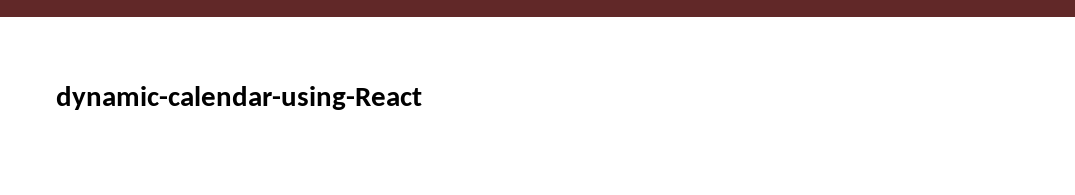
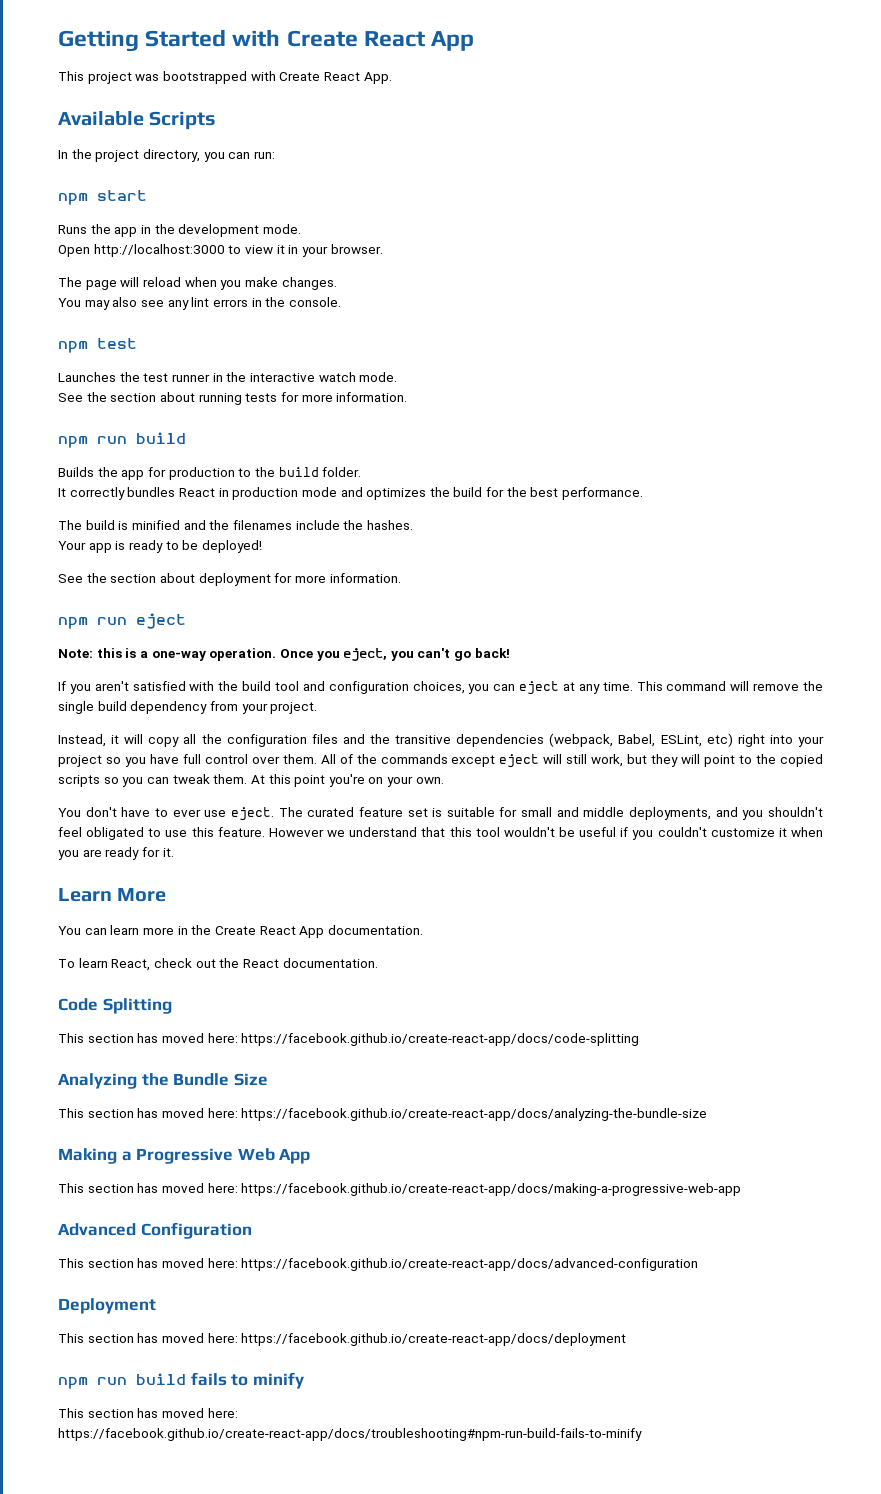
- dynamic-calendar-using-React
+ Getting Started with Create React App
+ This project was bootstrapped with Create React App.
+ Available Scripts
+ In the project directory, you can run:
+ npm start
+ Runs the app in the development mode.
+ Open http://localhost:3000 to view it in your browser.
+ The page will reload when you make changes.
+ You may also see any lint errors in the console.
+ npm test
+ Launches the test runner in the interactive watch mode.
+ See the section about running tests for more information.
+ npm run build
+ Builds the app for production to the build folder.
+ It correctly bundles React in production mode and optimizes the build for the best performance.
+ The build is minified and the filenames include the hashes.
+ Your app is ready to be deployed!
+ See the section about deployment for more information.
+ npm run eject
+ Note: this is a one-way operation. Once you eject, you can't go back!
+ If you aren't satisfied with the build tool and configuration choices, you can eject at any time. This command will remove the single build dependency from your project.
+ Instead, it will copy all the configuration files and the transitive dependencies (webpack, Babel, ESLint, etc) right into your project so you have full control over them. All of the commands except eject will still work, but they will point to the copied scripts so you can tweak them. At this point you're on your own.
+ You don't have to ever use eject. The curated feature set is suitable for small and middle deployments, and you shouldn't feel obligated to use this feature. However we understand that this tool wouldn't be useful if you couldn't customize it when you are ready for it.
+ Learn More
+ You can learn more in the Create React App documentation.
+ To learn React, check out the React documentation.
+ Code Splitting
+ This section has moved here: https://facebook.github.io/create-react-app/docs/code-splitting
+ Analyzing the Bundle Size
+ This section has moved here: https://facebook.github.io/create-react-app/docs/analyzing-the-bundle-size
+ Making a Progressive Web App
+ This section has moved here: https://facebook.github.io/create-react-app/docs/making-a-progressive-web-app
+ Advanced Configuration
+ This section has moved here: https://facebook.github.io/create-react-app/docs/advanced-configuration
+ Deployment
+ This section has moved here: https://facebook.github.io/create-react-app/docs/deployment
+ npm run build fails to minify
+ This section has moved here: https://facebook.github.io/create-react-app/docs/troubleshooting#npm-run-build-fails-to-minify

